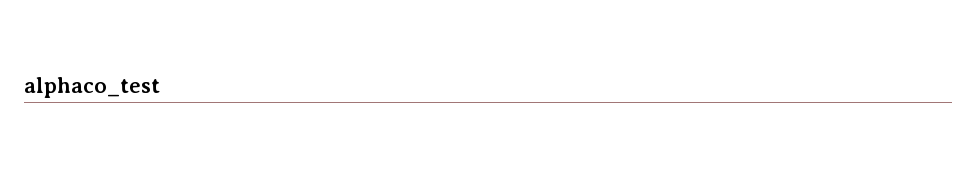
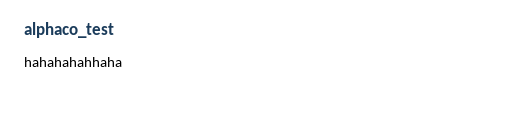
+ hahahahahhaha

